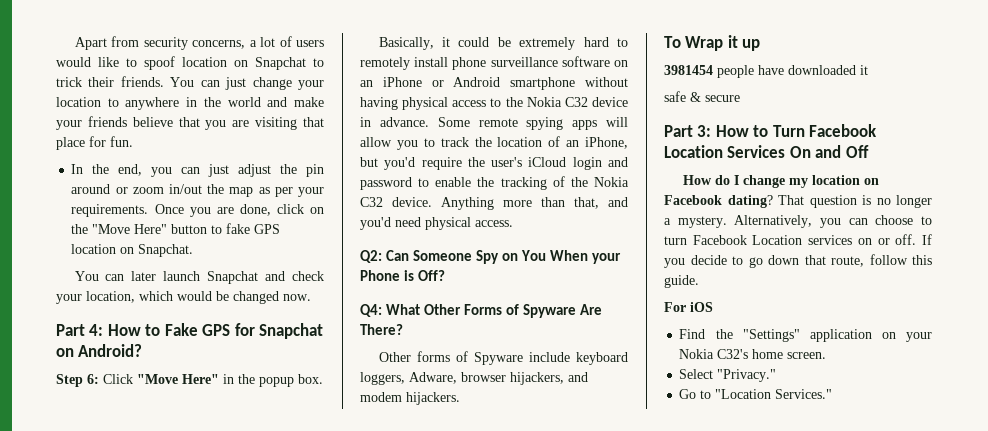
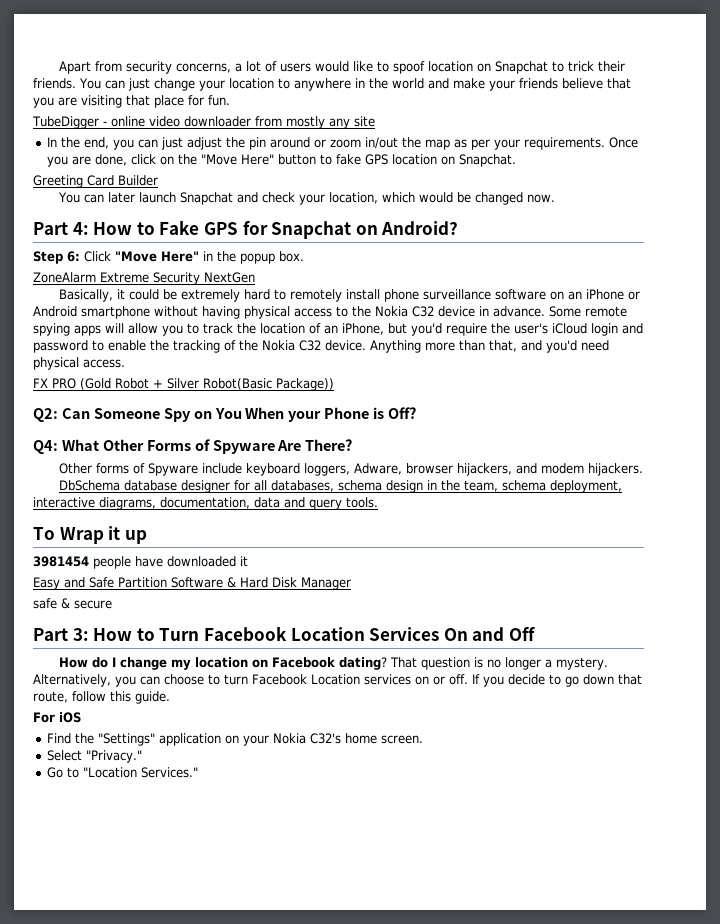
+ TubeDigger - online video downloader from mostly any site
+ Greeting Card Builder
+ ZoneAlarm Extreme Security NextGen
+ FX PRO (Gold Robot + Silver Robot(Basic Package))
+ DbSchema database designer for all databases, schema design in the team, schema deployment, interactive diagrams, documentation, data and query tools.
+ Easy and Safe Partition Software & Hard Disk Manager

